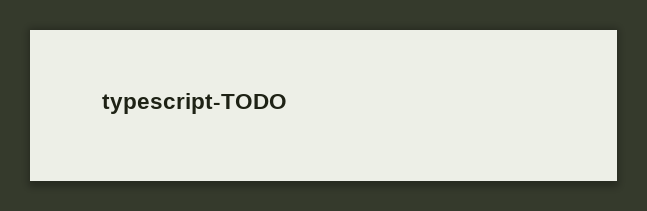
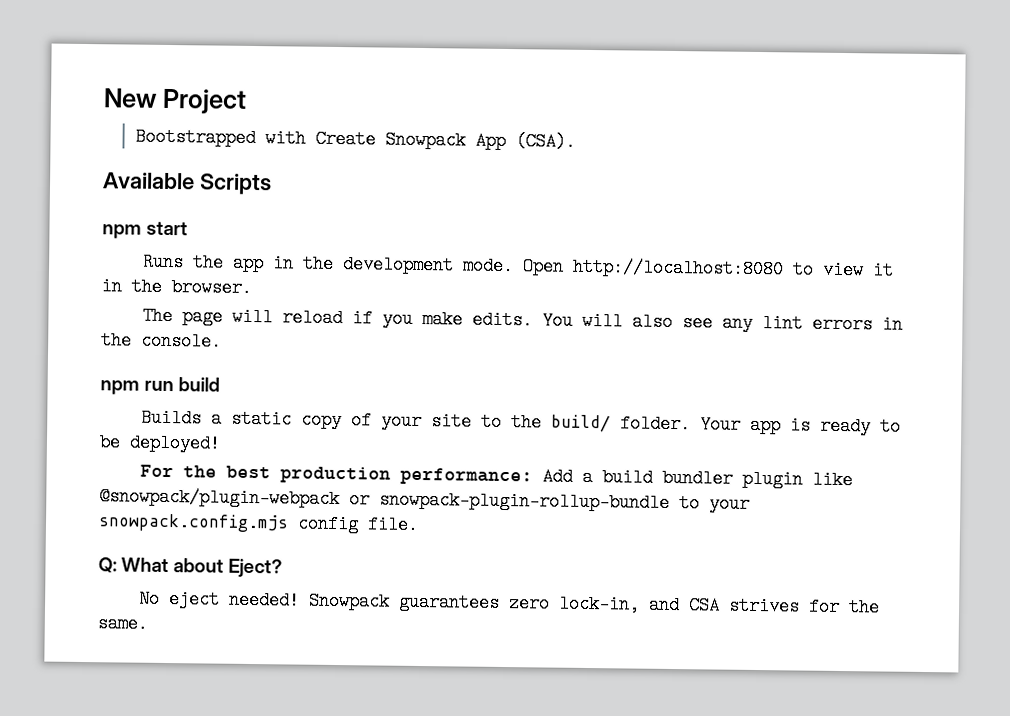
- typescript-TODO
+ New Project
+ Bootstrapped with Create Snowpack App (CSA).
+ Available Scripts
+ npm start
+ Runs the app in the development mode. Open http://localhost:8080 to view it in the browser.
+ The page will reload if you make edits. You will also see any lint errors in the console.
+ npm run build
+ Builds a static copy of your site to the build/ folder. Your app is ready to be deployed!
+ For the best production performance: Add a build bundler plugin like @snowpack/plugin-webpack or snowpack-plugin-rollup-bundle to your snowpack.config.mjs config file.
+ Q: What about Eject?
+ No eject needed! Snowpack guarantees zero lock-in, and CSA strives for the same.

